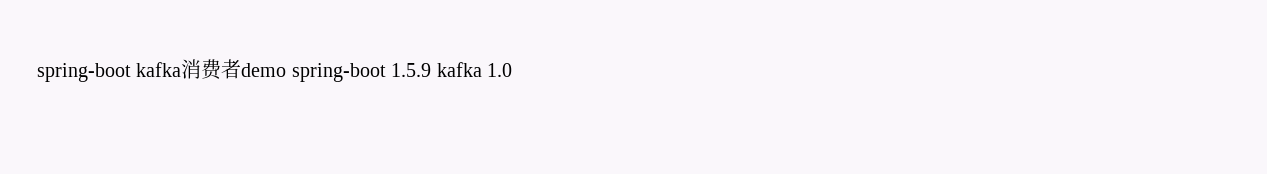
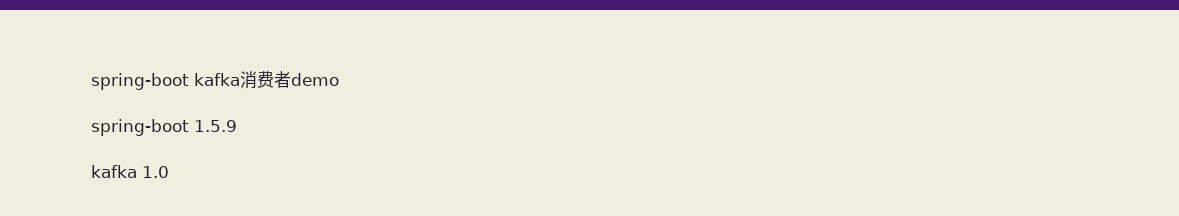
- spring-boot kafka消费者demo spring-boot 1.5.9 kafka 1.0
+ spring-boot kafka消费者demo
+ spring-boot 1.5.9
+ kafka 1.0

